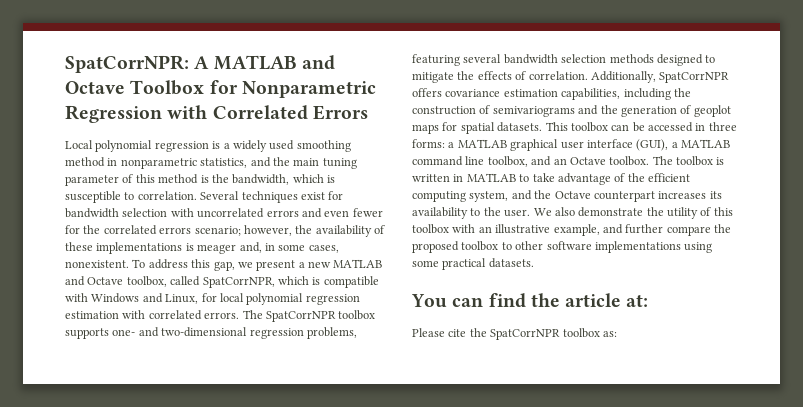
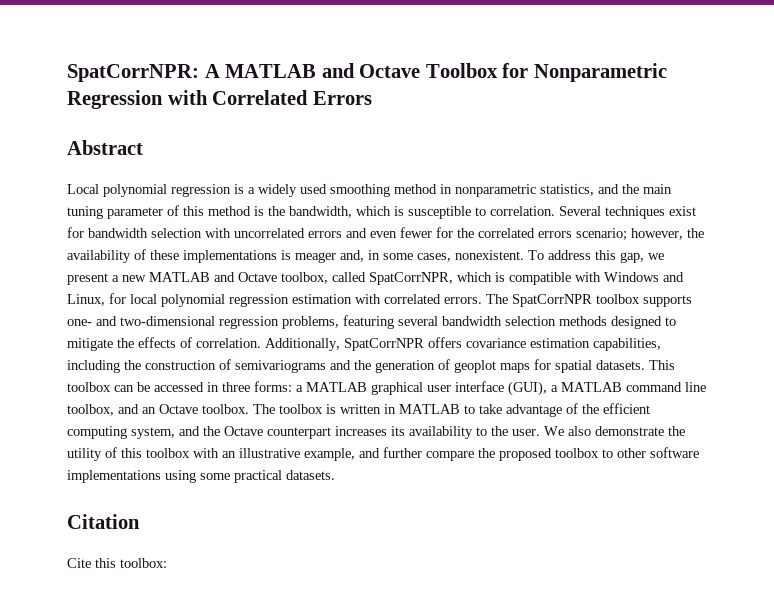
+ Abstract
- You can find the article at:
- Please cite the SpatCorrNPR toolbox as:
+ Citation
+ Cite this toolbox:

